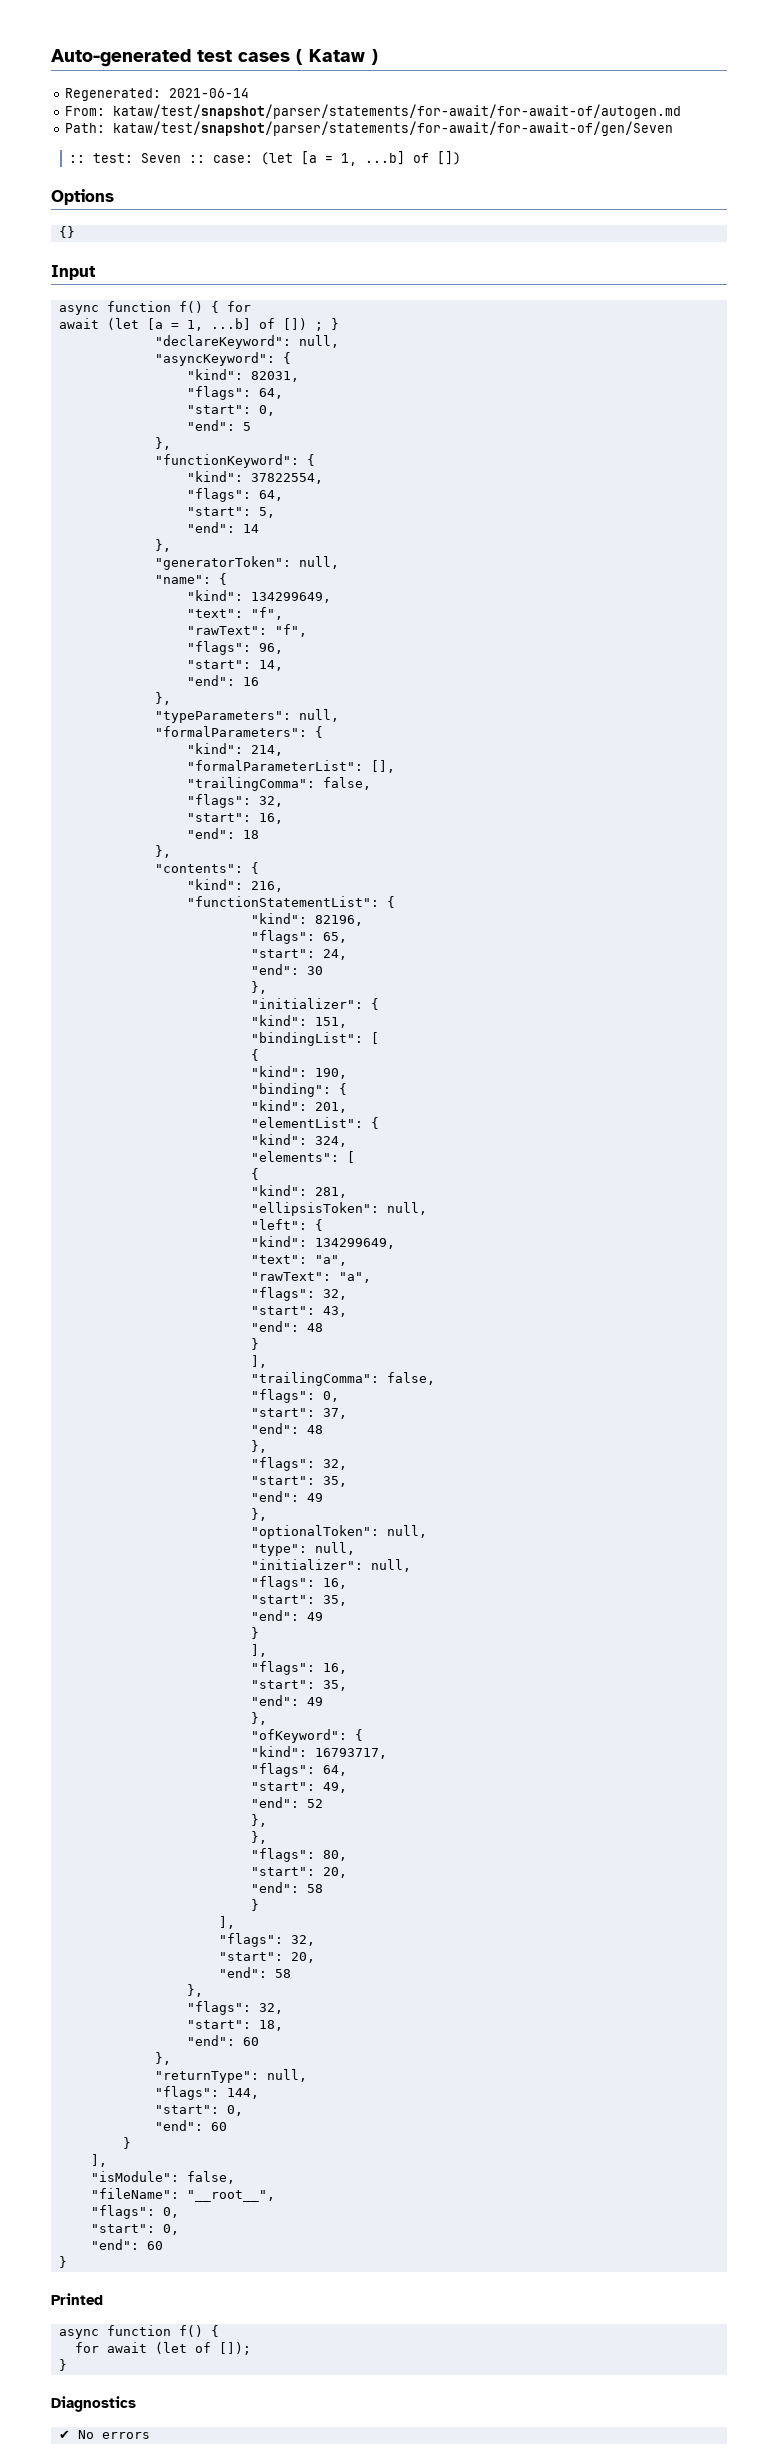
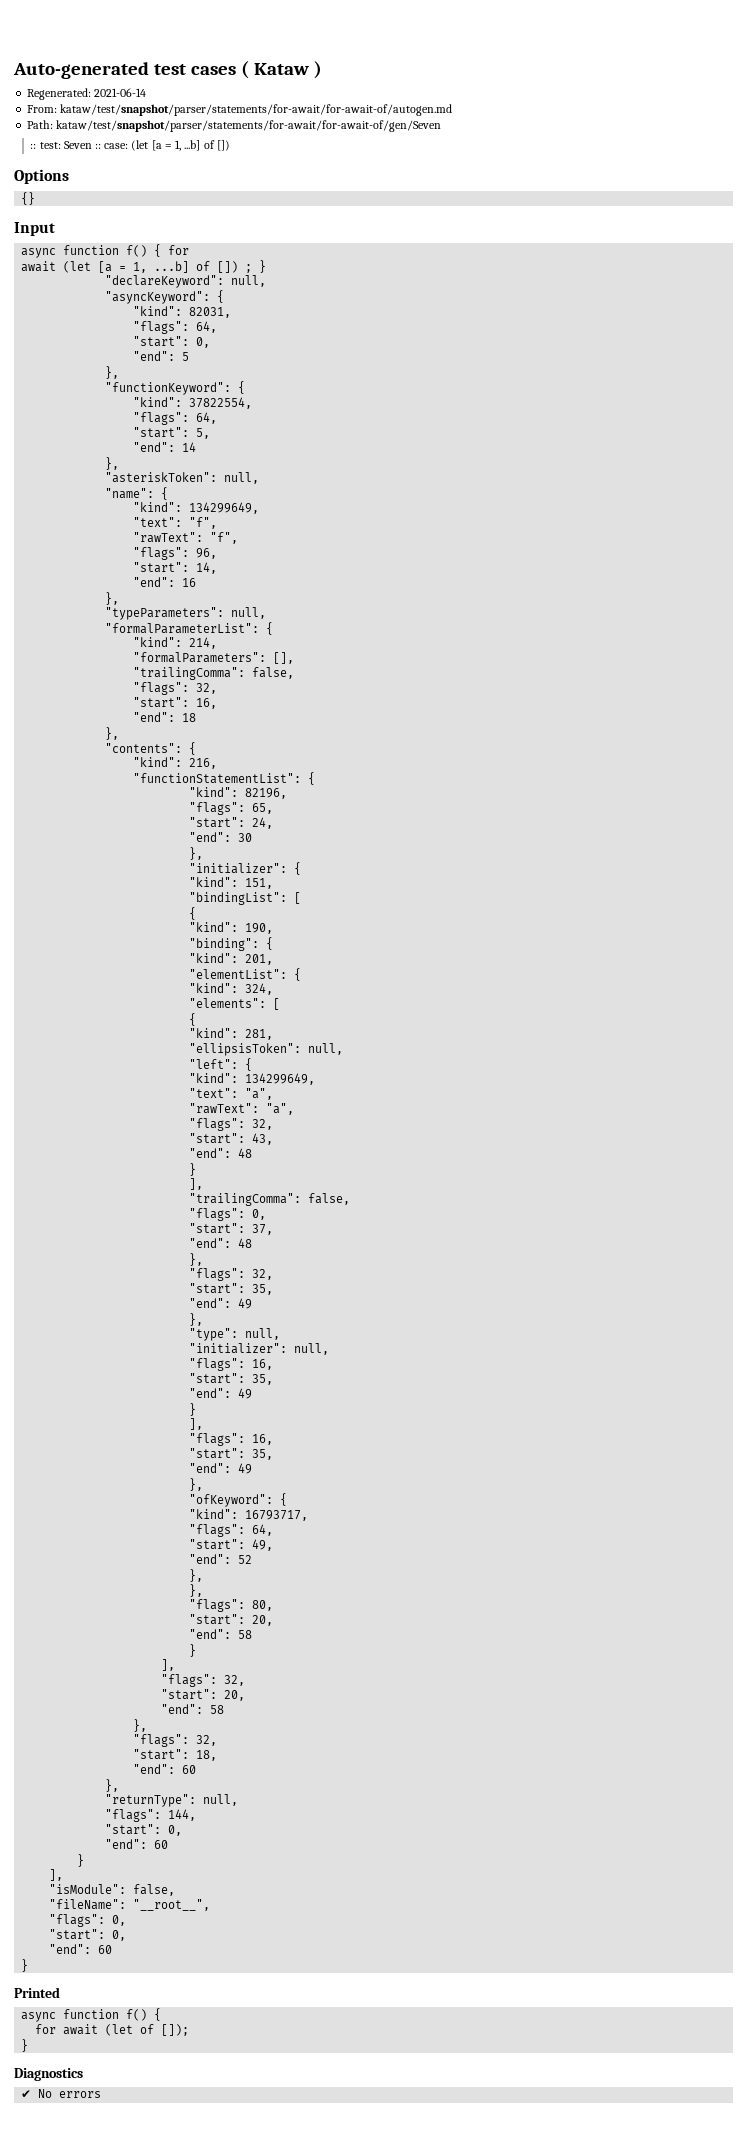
- "generatorToken": null,
+ "asteriskToken": null,
- "formalParameters": {
+ "formalParameterList": {
- "formalParameterList": [],
+ "formalParameters": [],
- "optionalToken": null,

